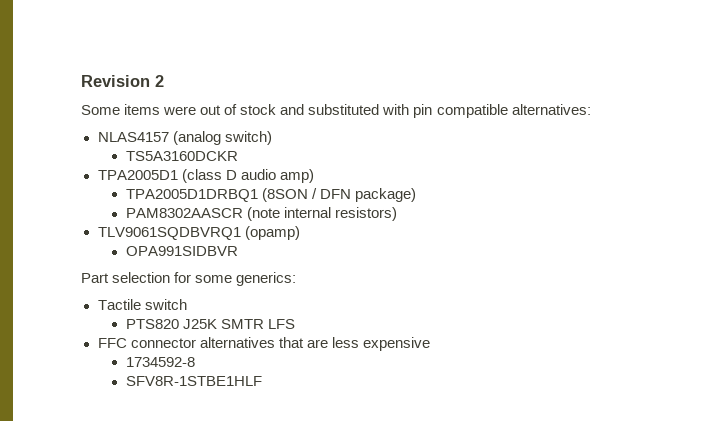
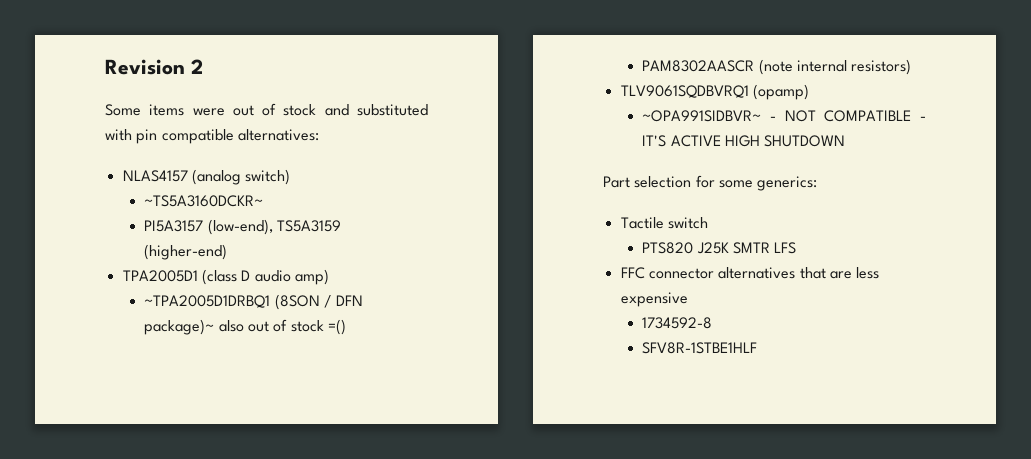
- TS5A3160DCKR
+ ~TS5A3160DCKR~
+ PI5A3157 (low-end), TS5A3159 (higher-end)
- TPA2005D1DRBQ1 (8SON / DFN package)
+ ~TPA2005D1DRBQ1 (8SON / DFN package)~ also out of stock =()
- OPA991SIDBVR
+ ~OPA991SIDBVR~ - NOT COMPATIBLE - IT'S ACTIVE HIGH SHUTDOWN

